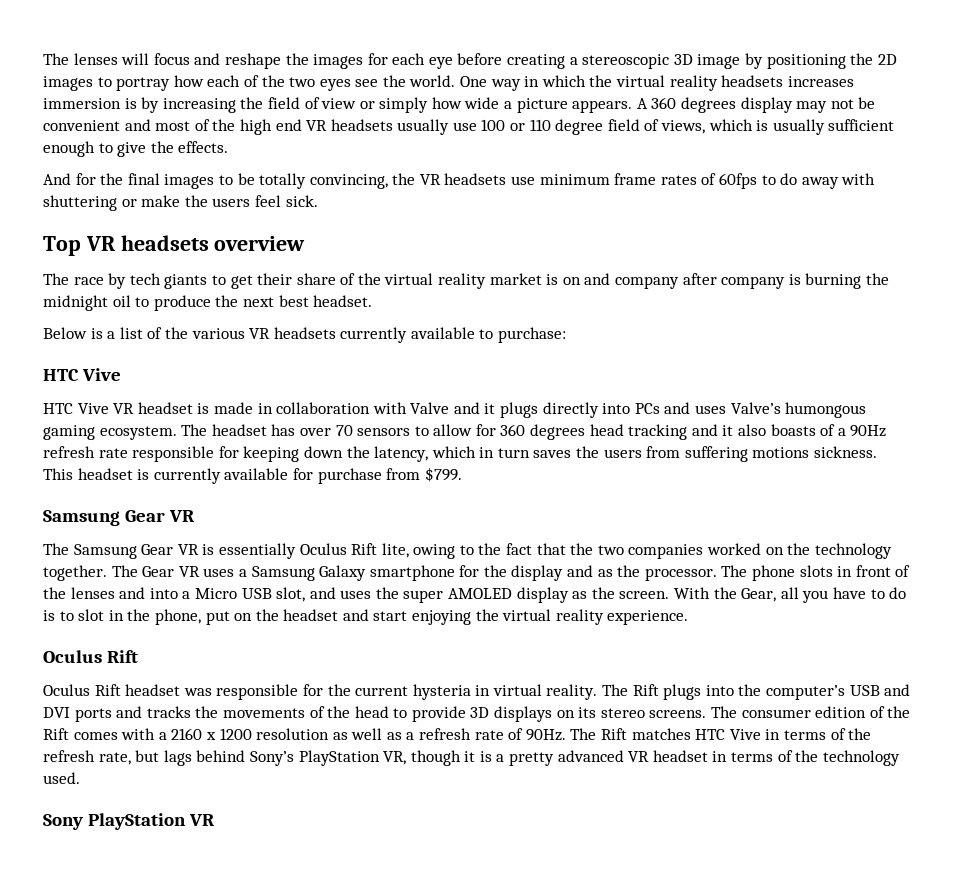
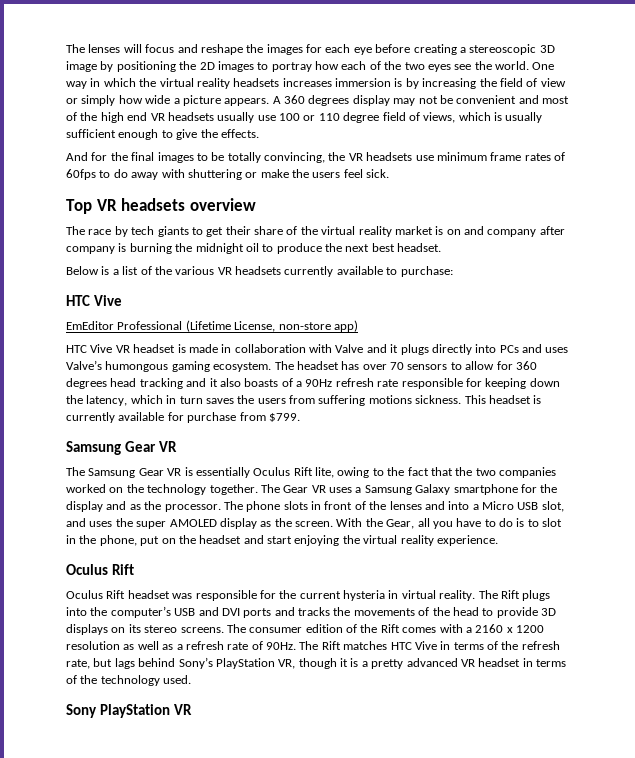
+ EmEditor Professional (Lifetime License, non-store app)

